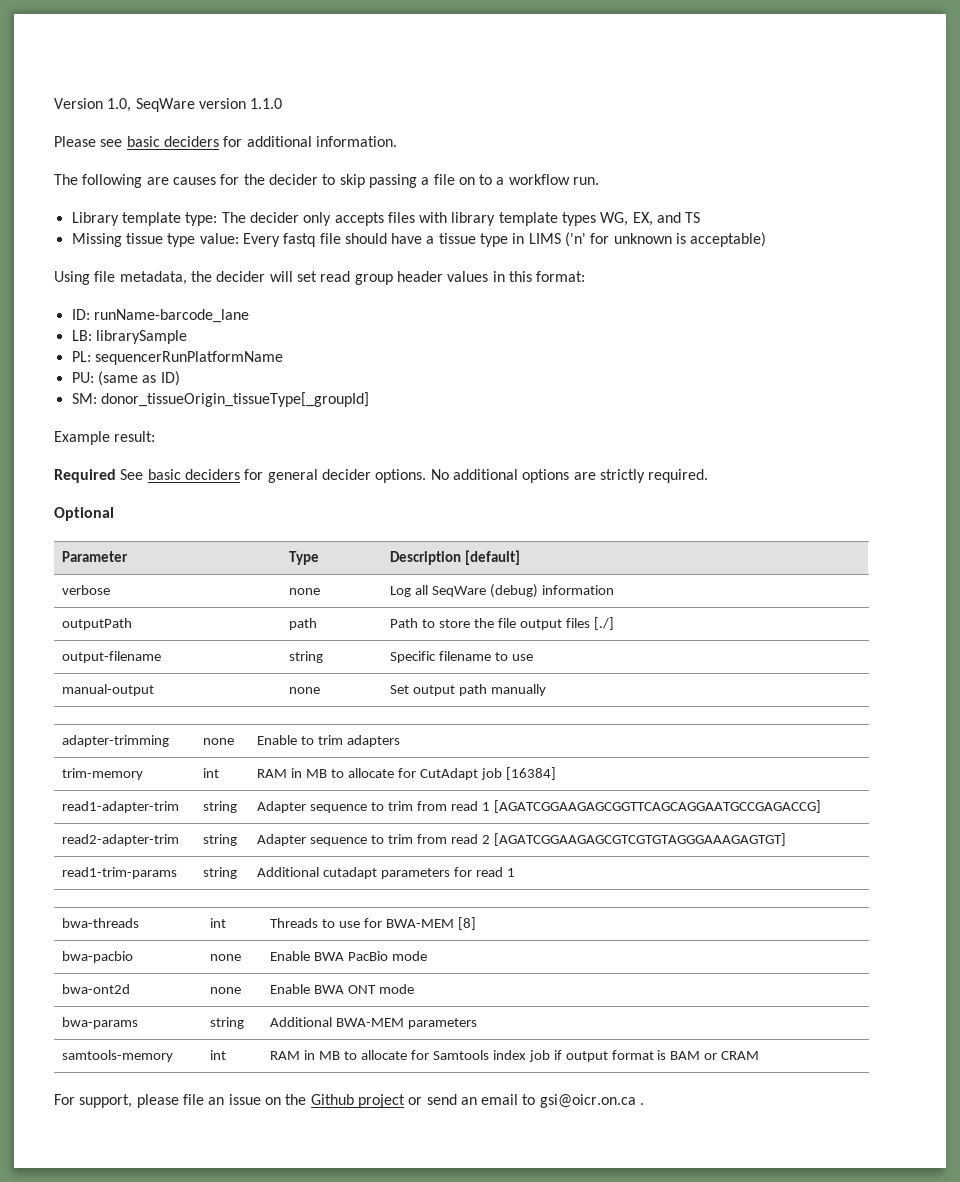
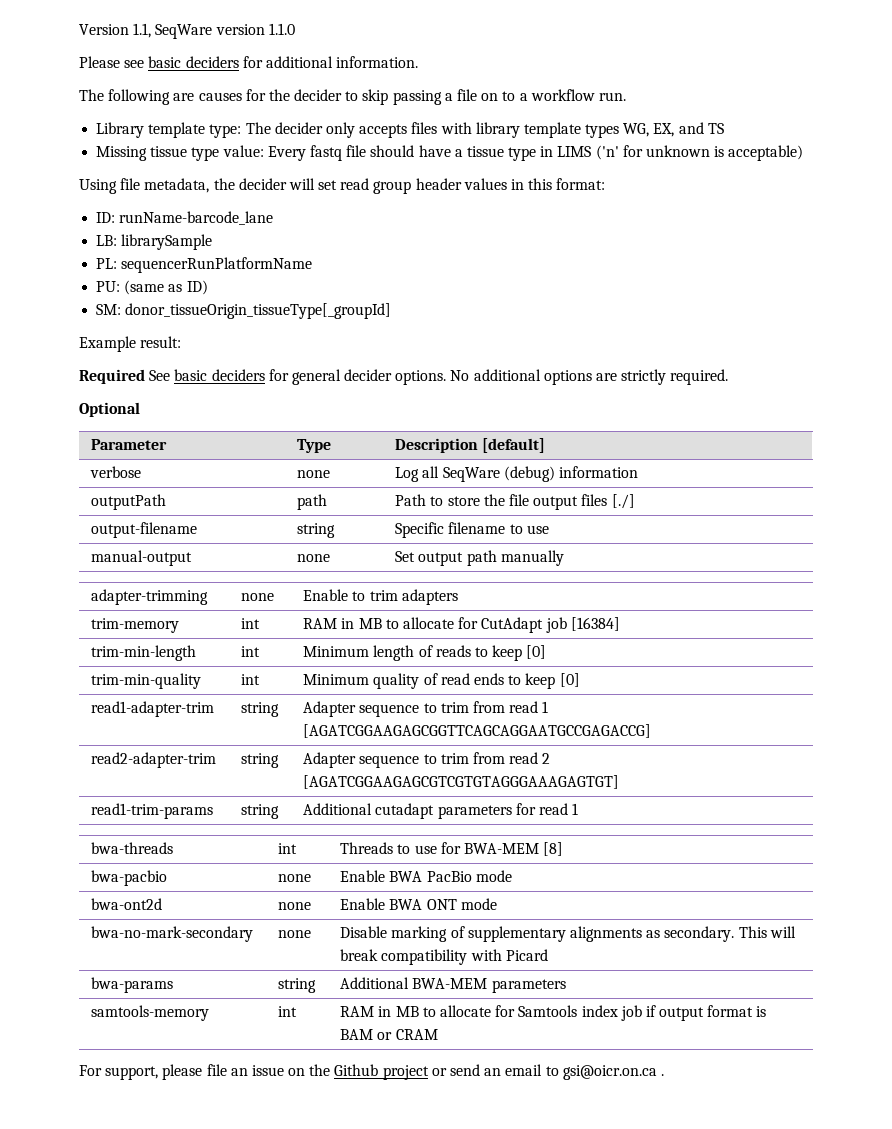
- Version 1.0, SeqWare version 1.1.0
+ Version 1.1, SeqWare version 1.1.0
+ trim-min-length | int | Minimum length of reads to keep [0]
+ trim-min-quality | int | Minimum quality of read ends to keep [0]
+ bwa-no-mark-secondary | none | Disable marking of supplementary alignments as secondary. This will break compatibility with Picard

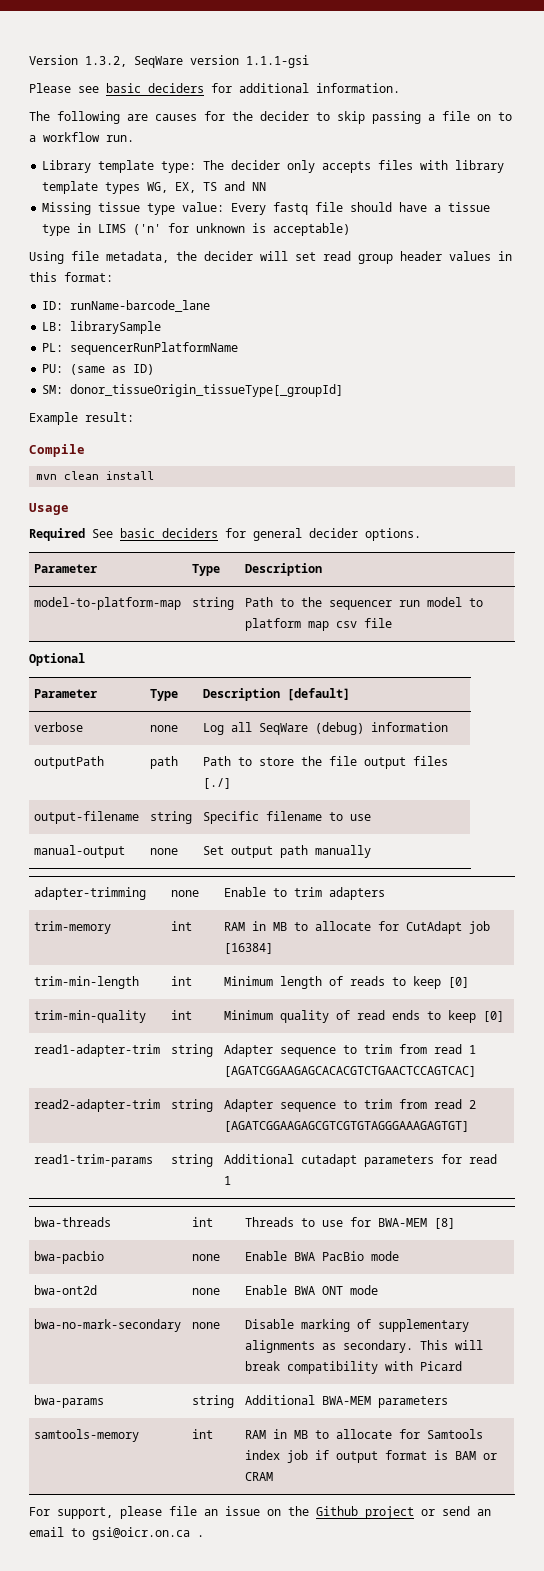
- Version 1.1, SeqWare version 1.1.0
+ Version 1.3.2, SeqWare version 1.1.1-gsi
- Library template type: The decider only accepts files with library template types WG, EX, and TS
+ Library template type: The decider only accepts files with library template types WG, EX, TS and NN
+ Compile
+ mvn clean install
+ Usage
- Required See basic deciders for general decider options. No additional options are strictly required.
+ Required See basic deciders for general decider options.
+ Parameter | Type | Description
+ model-to-platform-map | string | Path to the sequencer run model to platform map csv file
- read1-adapter-trim | string | Adapter sequence to trim from read 1 [AGATCGGAAGAGCGGTTCAGCAGGAATGCCGAGACCG]
+ read1-adapter-trim | string | Adapter sequence to trim from read 1 [AGATCGGAAGAGCACACGTCTGAACTCCAGTCAC]

